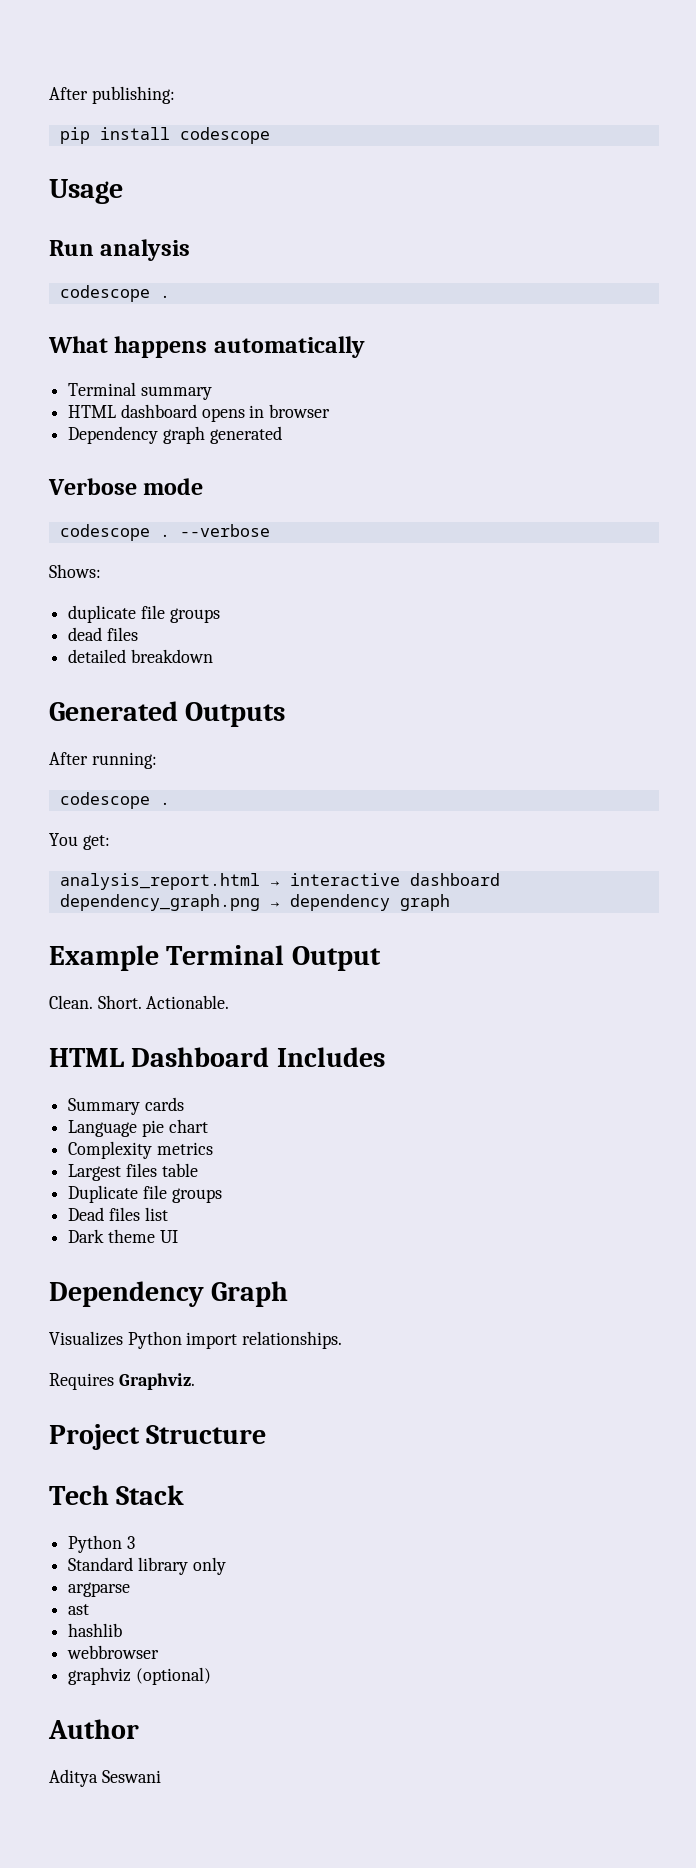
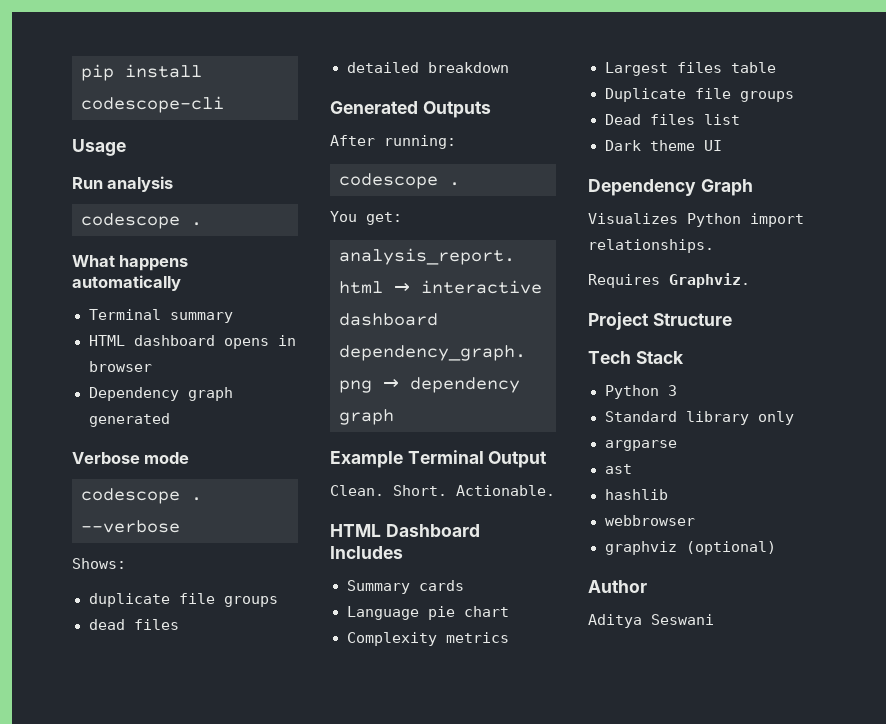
- After publishing:
- pip install codescope
+ pip install codescope-cli

